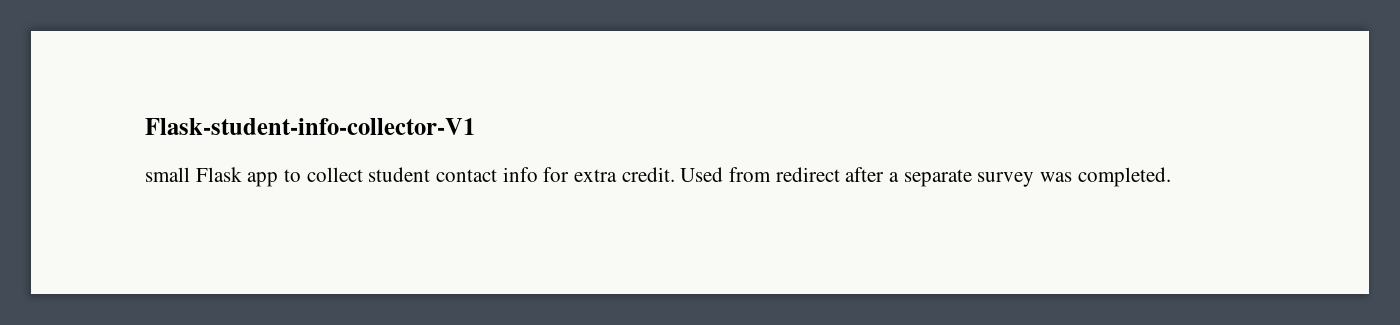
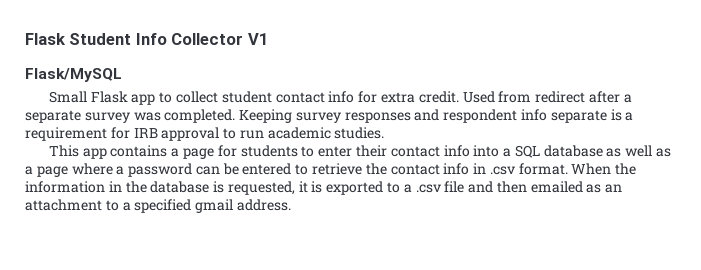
- Flask-student-info-collector-V1
- small Flask app to collect student contact info for extra credit.
+ Flask Student Info Collector V1
+ Flask/MySQL
+ Small Flask app to collect student contact info for extra credit.
+ Keeping survey responses and respondent info separate is a requirement for IRB approval to run academic studies.
+ This app contains a page for students to enter their contact info into a SQL database as well as a page where a password can be entered to retrieve the contact info in .csv format. When the information in the database is requested, it is exported to a .csv file and then emailed as an attachment to a specified gmail address.

